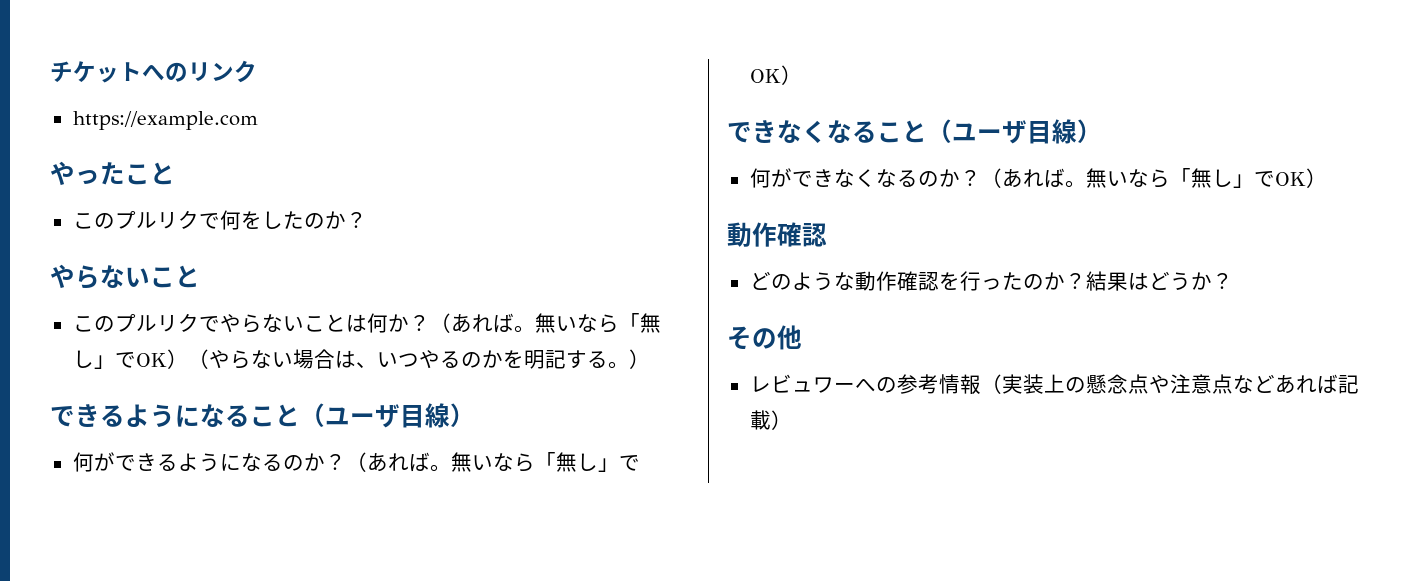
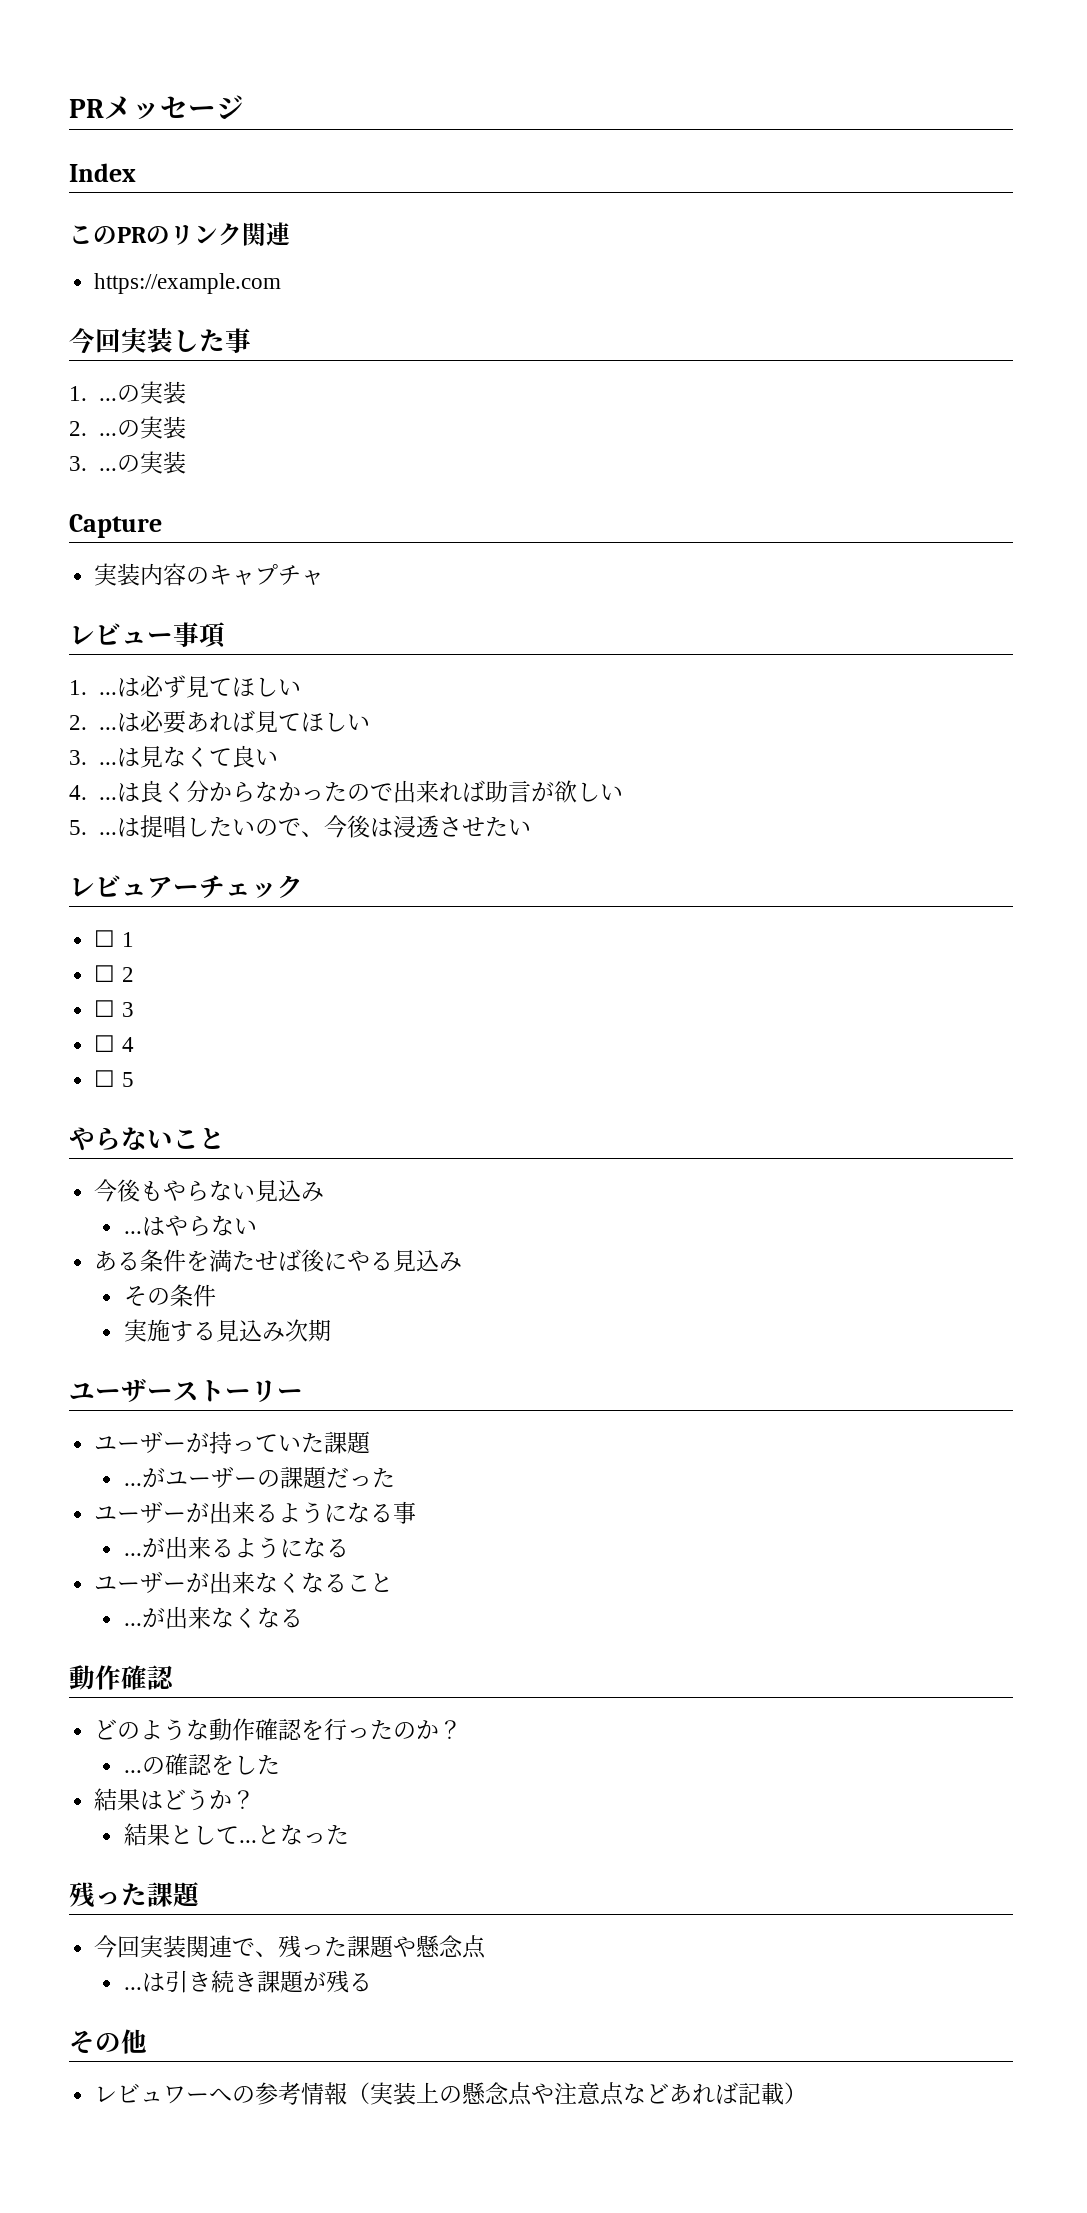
- チケットへのリンク
+ PRメッセージ
+ Index
+ このPRのリンク関連
- やったこと
- このプルリクで何をしたのか？
+ 今回実装した事
+ 1. ...の実装
+ 2. ...の実装
+ 3. ...の実装
+ Capture
+ 実装内容のキャプチャ
+ レビュー事項
+ 1. ...は必ず見てほしい
+ 2. ...は必要あれば見てほしい
+ 3. ...は見なくて良い
+ 4. ...は良く分からなかったので出来れば助言が欲しい
+ 5. ...は提唱したいので、今後は浸透させたい
+ レビュアーチェック
+ ☐ 1
+ ☐ 2
+ ☐ 3
+ ☐ 4
+ ☐ 5
  やらないこと
- このプルリクでやらないことは何か？（あれば。無いなら「無し」でOK）（やらない場合は、いつやるのかを明記する。）
- できるようになること（ユーザ目線）
- 何ができるようになるのか？（あれば。無いなら「無し」でOK）
- できなくなること（ユーザ目線）
- 何ができなくなるのか？（あれば。無いなら「無し」でOK）
+ 今後もやらない見込み
+ ...はやらない
+ ある条件を満たせば後にやる見込み
+ その条件
+ 実施する見込み次期
+ ユーザーストーリー
+ ユーザーが持っていた課題
+ ...がユーザーの課題だった
+ ユーザーが出来るようになる事
+ ...が出来るようになる
+ ユーザーが出来なくなること
+ ...が出来なくなる
- どのような動作確認を行ったのか？結果はどうか？
+ どのような動作確認を行ったのか？
+ ...の確認をした
+ 結果はどうか？
+ 結果として...となった
+ 残った課題
+ 今回実装関連で、残った課題や懸念点
+ ...は引き続き課題が残る

